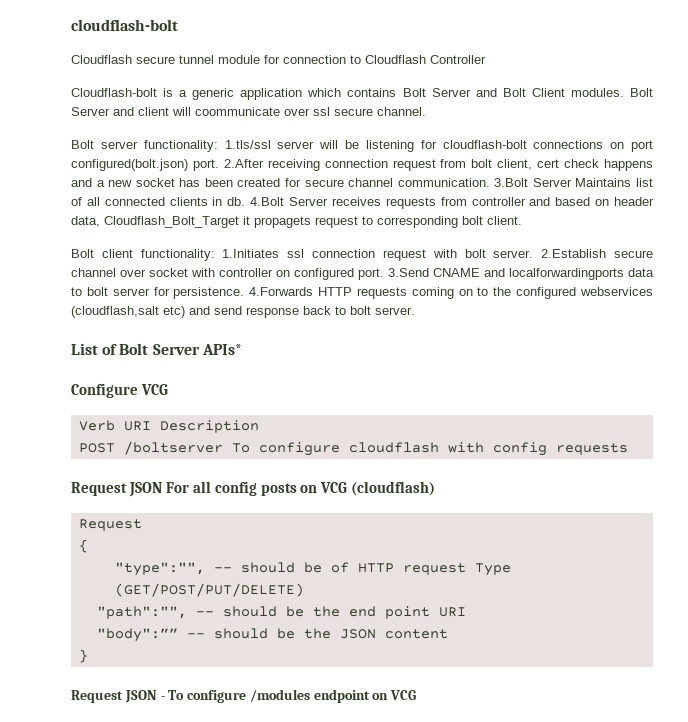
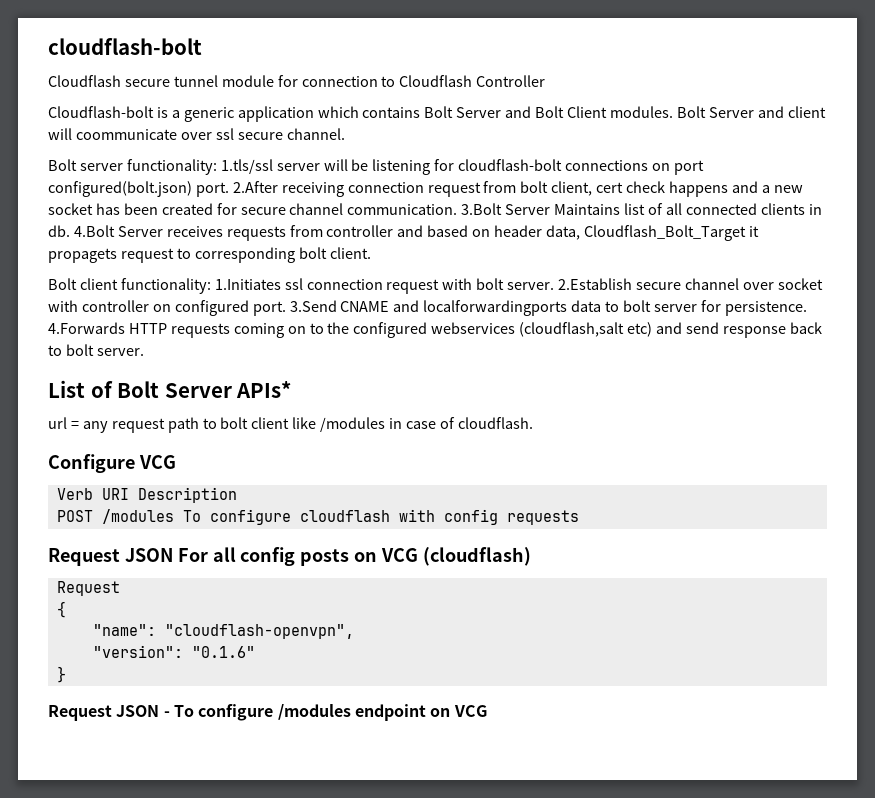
+ url = any request path to bolt client like /modules in case of cloudflash.
- POST /boltserver To configure cloudflash with config requests
+ POST /modules To configure cloudflash with config requests
- "type":"", -- should be of HTTP request Type (GET/POST/PUT/DELETE)
- "path":"", -- should be the end point URI
- "body":”” -- should be the JSON content
+ "name": "cloudflash-openvpn",
+ "version": "0.1.6"

